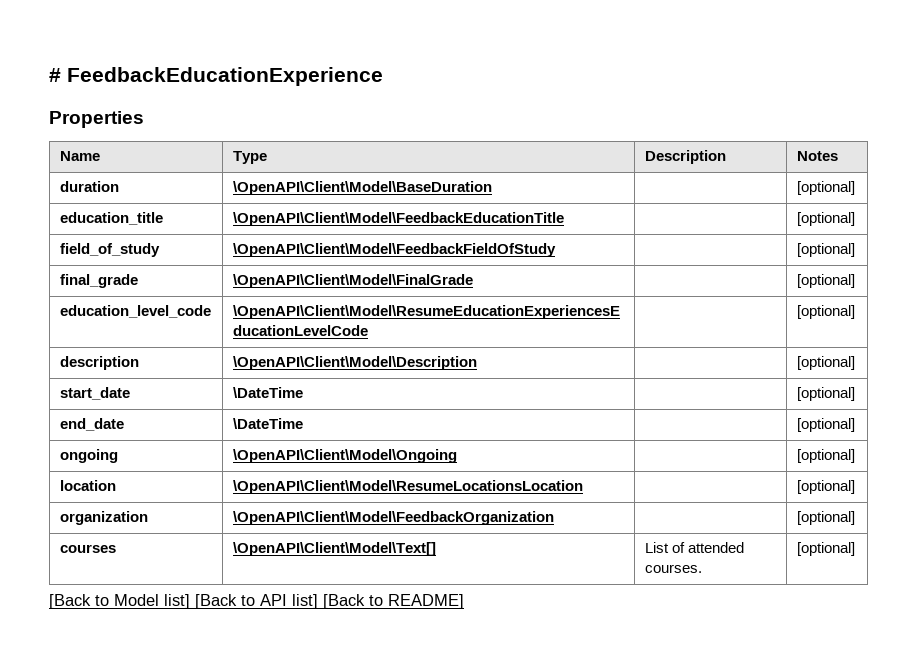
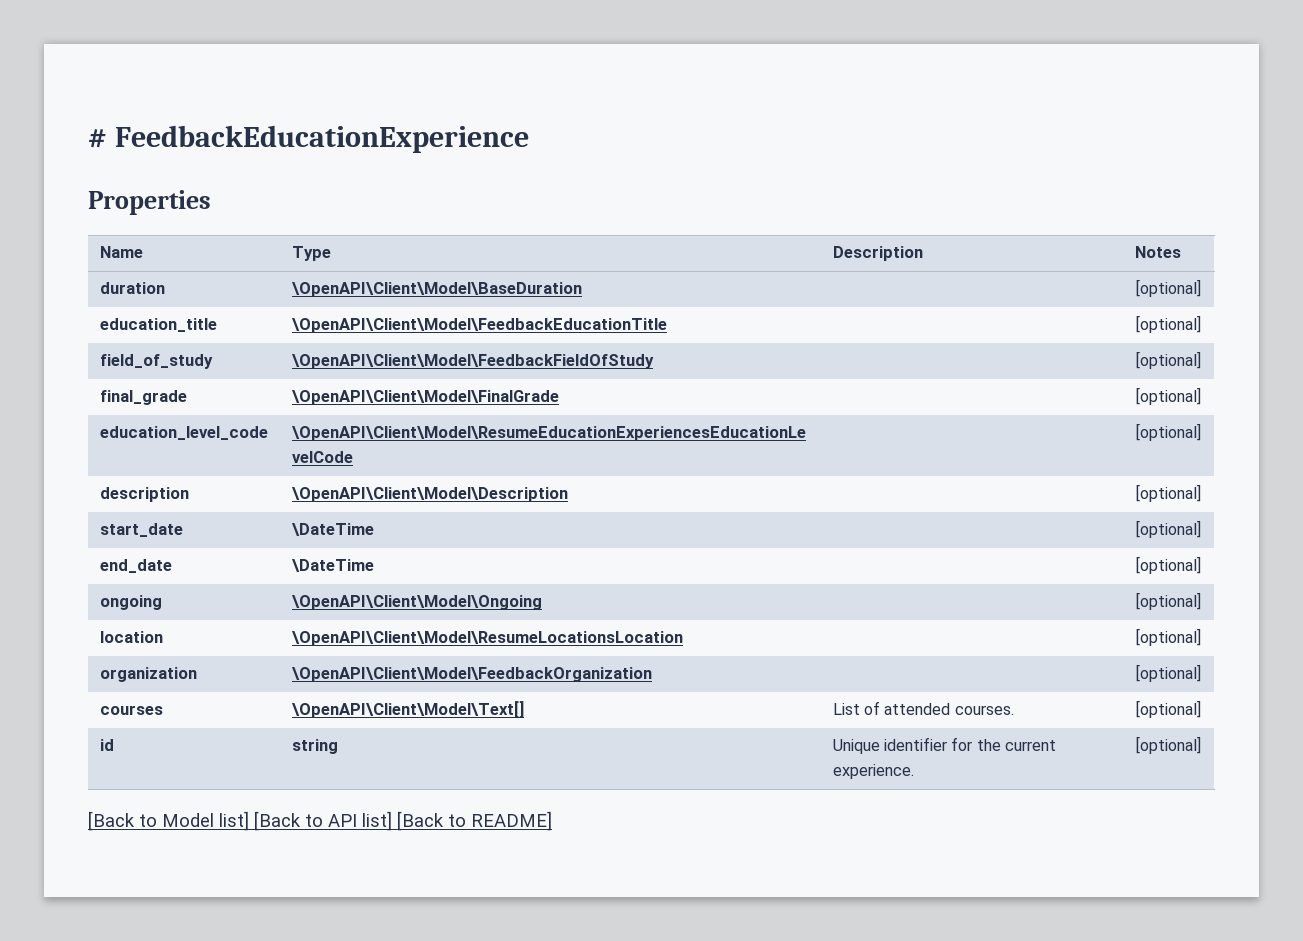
+ id | string | Unique identifier for the current experience. | [optional]

